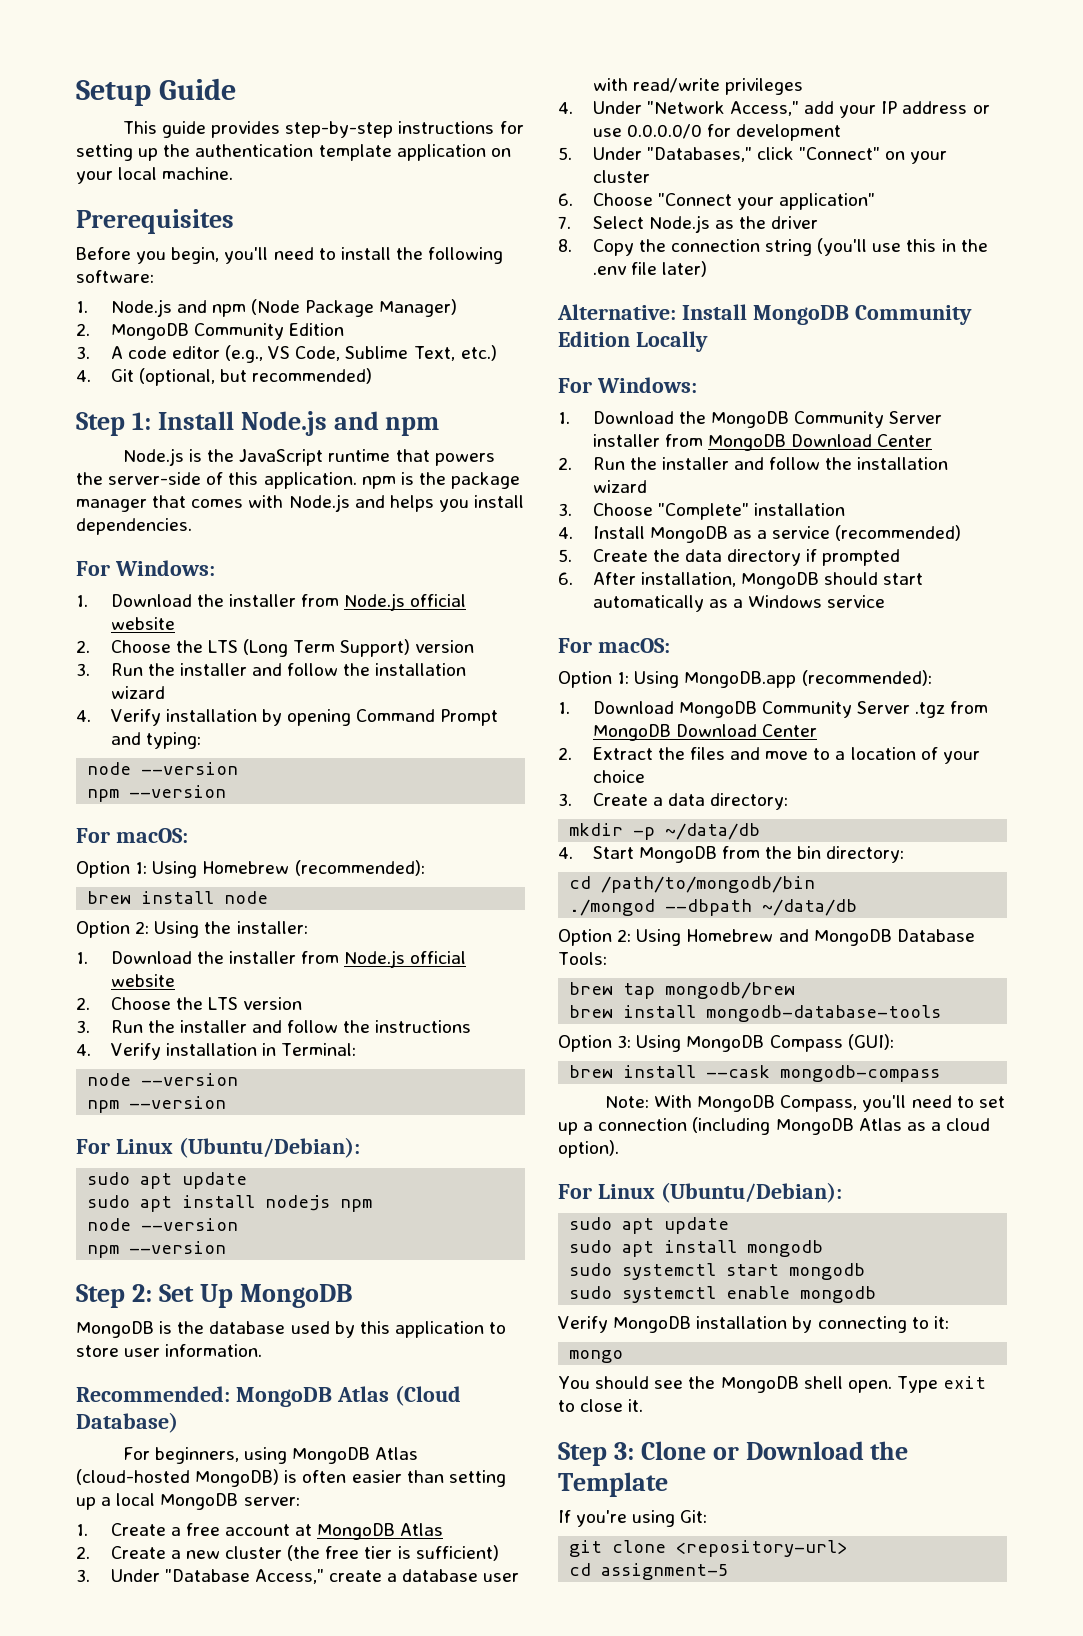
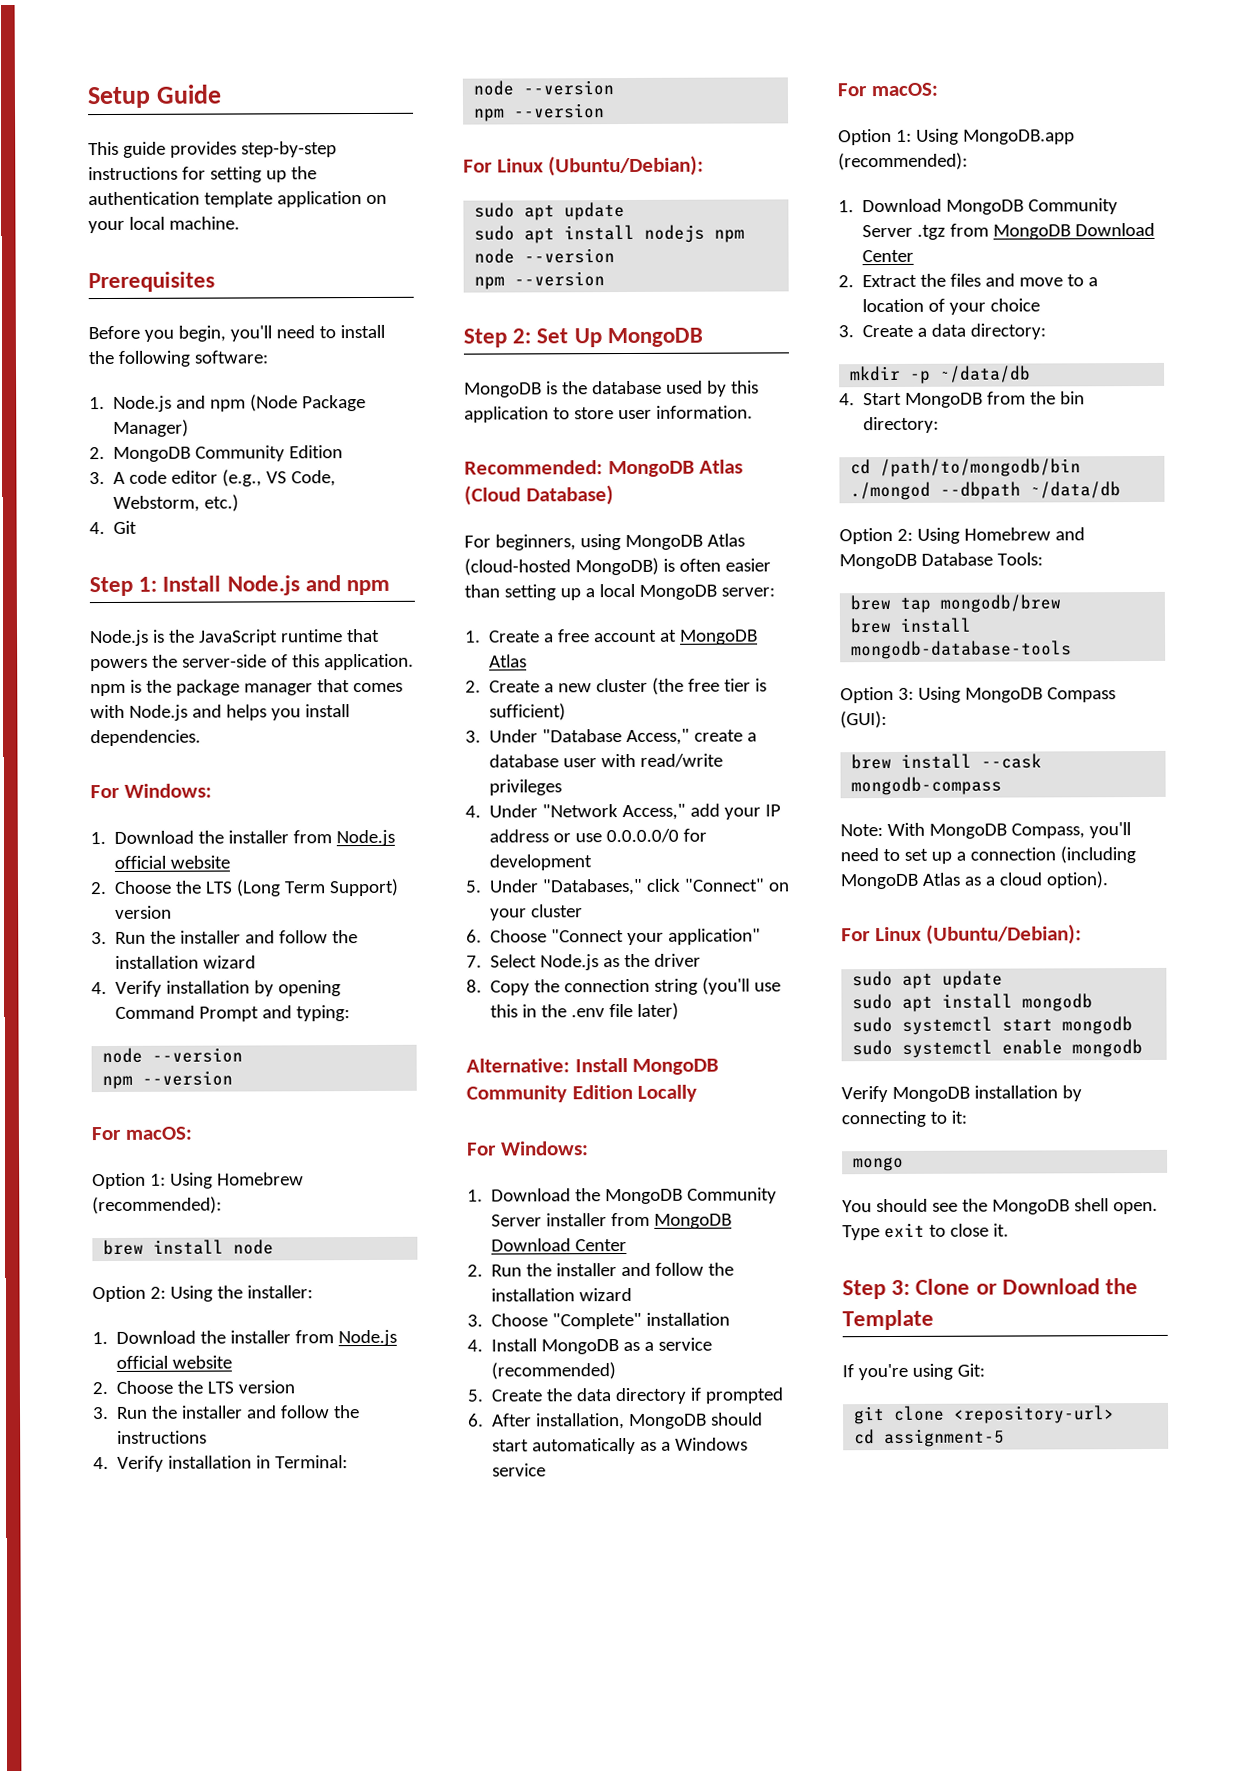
- 3. A code editor (e.g., VS Code, Sublime Text, etc.)
+ 3. A code editor (e.g., VS Code, Webstorm, etc.)
- 4. Git (optional, but recommended)
+ 4. Git

